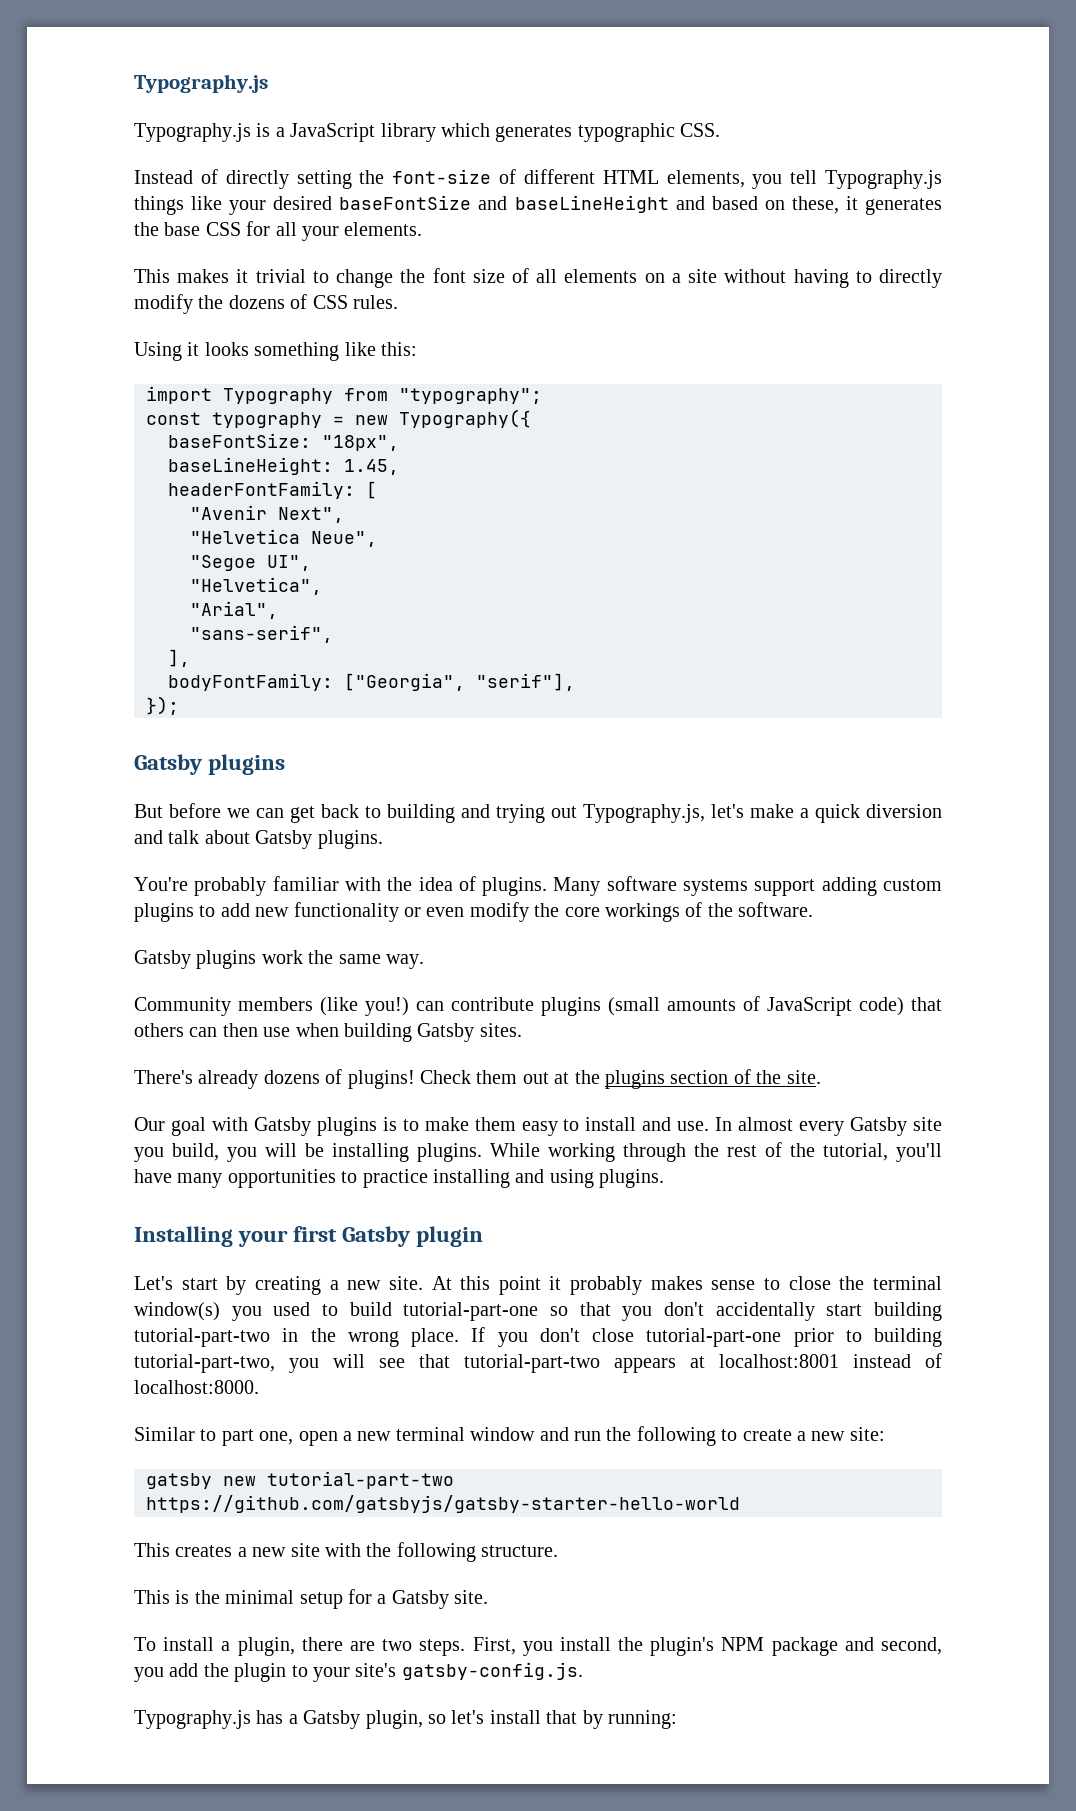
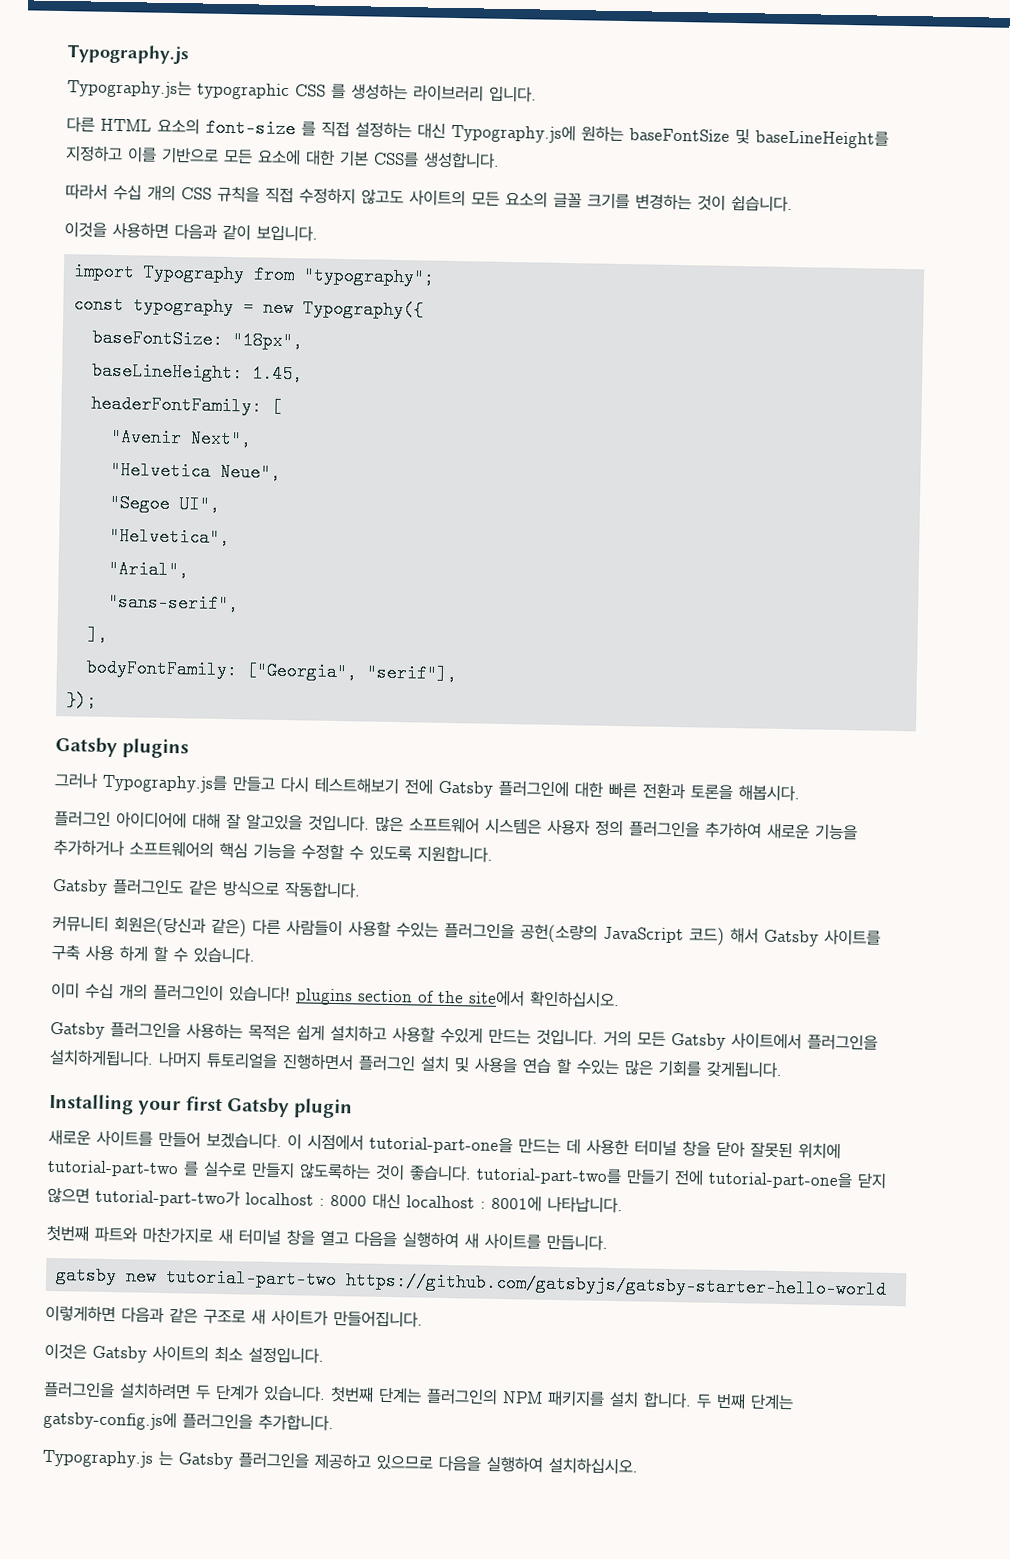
- Typography.js is a JavaScript library which generates typographic CSS.
- Instead of directly setting the font-size of different HTML elements, you tell Typography.js things like your desired baseFontSize and baseLineHeight and based on these, it generates the base CSS for all your elements.
- This makes it trivial to change the font size of all elements on a site without having to directly modify the dozens of CSS rules.
- Using it looks something like this:
+ Typography.js는 typographic CSS 를 생성하는 라이브러리 입니다.
+ 다른 HTML 요소의 font-size 를 직접 설정하는 대신 Typography.js에 원하는 baseFontSize 및 baseLineHeight를 지정하고 이를 기반으로 모든 요소에 대한 기본 CSS를 생성합니다.
+ 따라서 수십 개의 CSS 규칙을 직접 수정하지 않고도 사이트의 모든 요소의 글꼴 크기를 변경하는 것이 쉽습니다.
+ 이것을 사용하면 다음과 같이 보입니다.
- But before we can get back to building and trying out Typography.js, let's make a quick diversion and talk about Gatsby plugins.
- You're probably familiar with the idea of plugins. Many software systems support adding custom plugins to add new functionality or even modify the core workings of the software.
- Gatsby plugins work the same way.
- Community members (like you!) can contribute plugins (small amounts of JavaScript code) that others can then use when building Gatsby sites.
- There's already dozens of plugins! Check them out at the plugins section of the site.
- Our goal with Gatsby plugins is to make them easy to install and use. In almost every Gatsby site you build, you will be installing plugins. While working through the rest of the tutorial, you'll have many opportunities to practice installing and using plugins.
+ 그러나 Typography.js를 만들고 다시 테스트해보기 전에 Gatsby 플러그인에 대한 빠른 전환과 토론을 해봅시다.
+ 플러그인 아이디어에 대해 잘 알고있을 것입니다. 많은 소프트웨어 시스템은 사용자 정의 플러그인을 추가하여 새로운 기능을 추가하거나 소프트웨어의 핵심 기능을 수정할 수 있도록 지원합니다.
+ Gatsby 플러그인도 같은 방식으로 작동합니다.
+ 커뮤니티 회원은(당신과 같은) 다른 사람들이 사용할 수있는 플러그인을 공헌(소량의 JavaScript 코드) 해서 Gatsby 사이트를 구축 사용 하게 할 수 있습니다.
+ 이미 수십 개의 플러그인이 있습니다! plugins section of the site에서 확인하십시오.
+ Gatsby 플러그인을 사용하는 목적은 쉽게 설치하고 사용할 수있게 만드는 것입니다. 거의 모든 Gatsby 사이트에서 플러그인을 설치하게됩니다. 나머지 튜토리얼을 진행하면서 플러그인 설치 및 사용을 연습 할 수있는 많은 기회를 갖게됩니다.
- Let's start by creating a new site. At this point it probably makes sense to close the terminal window(s) you used to build tutorial-part-one so that you don't accidentally start building tutorial-part-two in the wrong place. If you don't close tutorial-part-one prior to building tutorial-part-two, you will see that tutorial-part-two appears at localhost:8001 instead of localhost:8000.
- Similar to part one, open a new terminal window and run the following to create a new site:
+ 새로운 사이트를 만들어 보겠습니다. 이 시점에서 tutorial-part-one을 만드는 데 사용한 터미널 창을 닫아 잘못된 위치에 tutorial-part-two 를 실수로 만들지 않도록하는 것이 좋습니다. tutorial-part-two를 만들기 전에 tutorial-part-one을 닫지 않으면 tutorial-part-two가 localhost : 8000 대신 localhost : 8001에 나타납니다.
+ 첫번째 파트와 마찬가지로 새 터미널 창을 열고 다음을 실행하여 새 사이트를 만듭니다.
  gatsby new tutorial-part-two https://github.com/gatsbyjs/gatsby-starter-hello-world
- This creates a new site with the following structure.
- This is the minimal setup for a Gatsby site.
- To install a plugin, there are two steps. First, you install the plugin's NPM package and second, you add the plugin to your site's gatsby-config.js.
- Typography.js has a Gatsby plugin, so let's install that by running:
+ 이렇게하면 다음과 같은 구조로 새 사이트가 만들어집니다.
+ 이것은 Gatsby 사이트의 최소 설정입니다.
+ 플러그인을 설치하려면 두 단계가 있습니다. 첫번째 단계는 플러그인의 NPM 패키지를 설치 합니다. 두 번째 단계는 gatsby-config.js에 플러그인을 추가합니다.
+ Typography.js 는 Gatsby 플러그인을 제공하고 있으므로 다음을 실행하여 설치하십시오.

